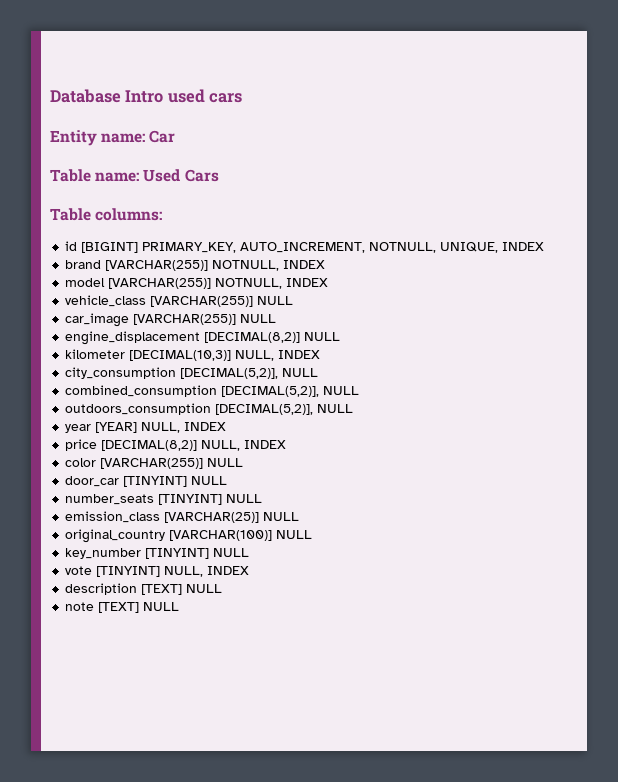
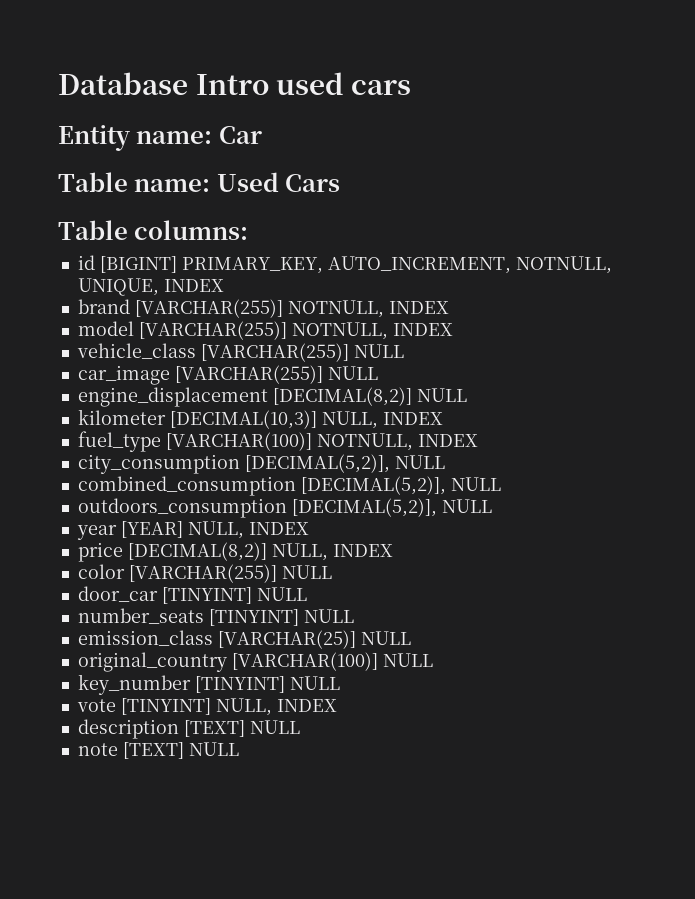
+ fuel_type [VARCHAR(100)] NOTNULL, INDEX

